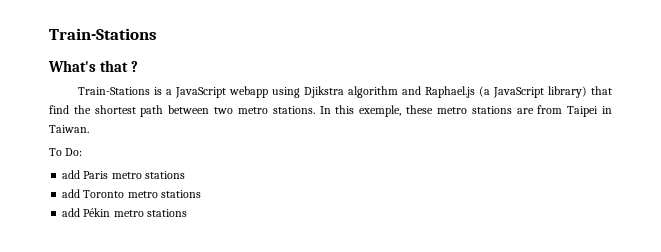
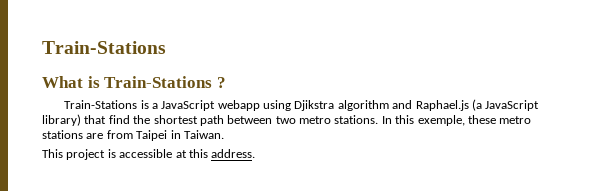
- What's that ?
+ What is Train-Stations ?
- To Do:
- add Paris metro stations
- add Toronto metro stations
- add Pékin metro stations
+ This project is accessible at this address.

